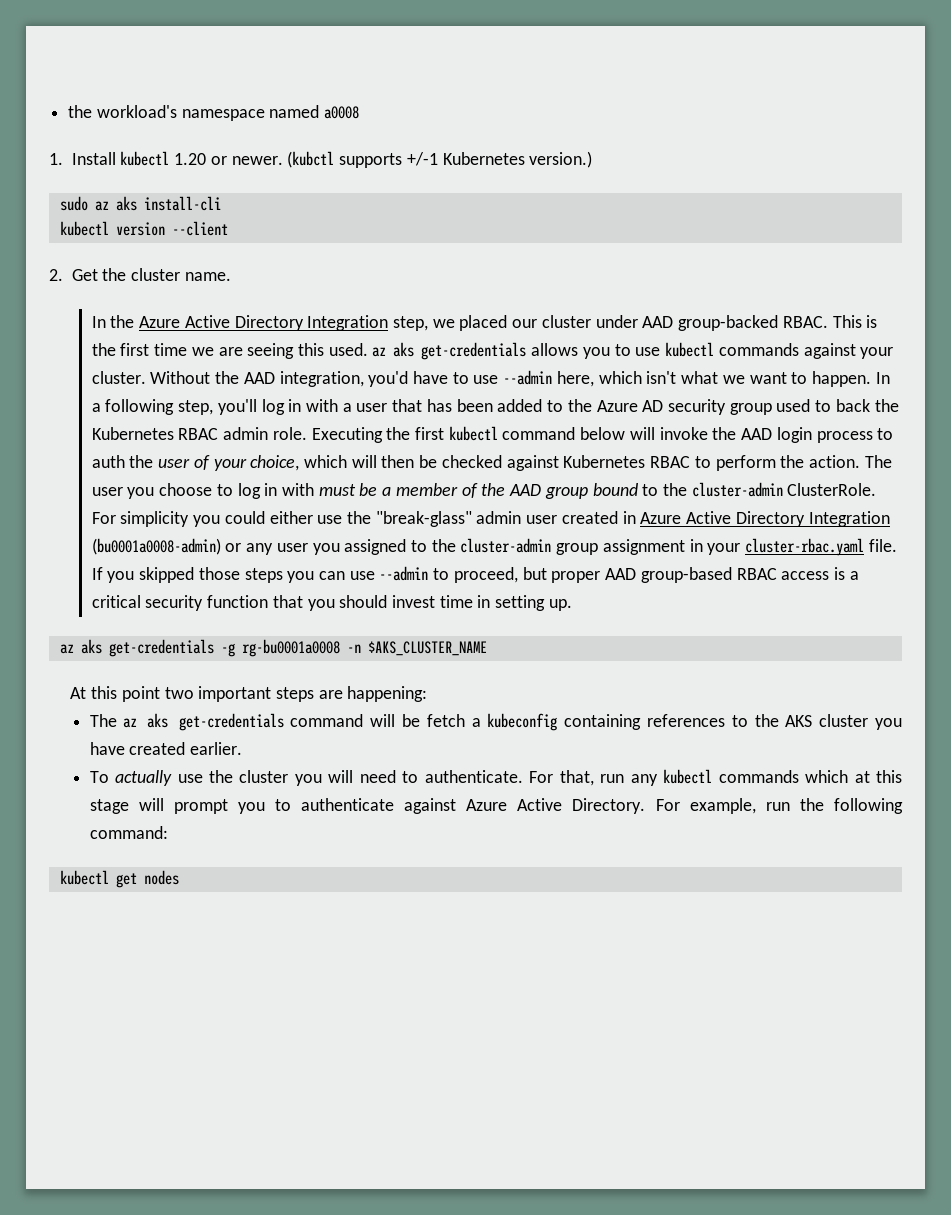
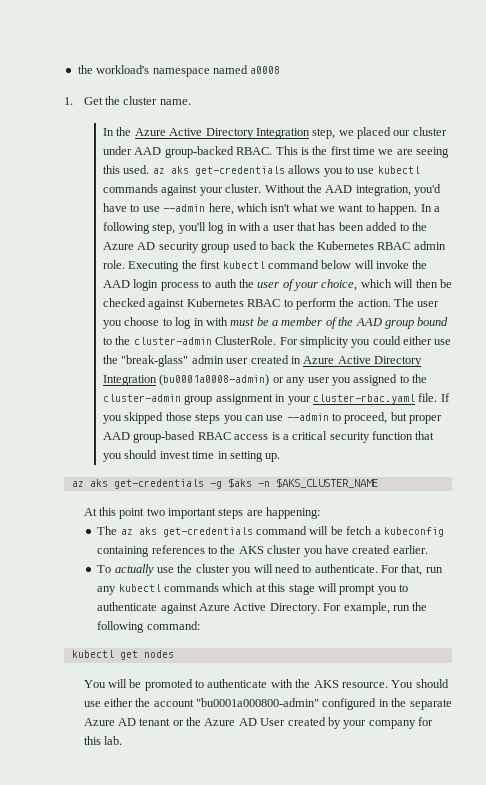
- 1. Install kubectl 1.20 or newer. (kubctl supports +/-1 Kubernetes version.)
- sudo az aks install-cli
- kubectl version --client
- 2. Get the cluster name.
+ 1. Get the cluster name.
- az aks get-credentials -g rg-bu0001a0008 -n $AKS_CLUSTER_NAME
+ az aks get-credentials -g $aks -n $AKS_CLUSTER_NAME
+ You will be promoted to authenticate with the AKS resource. You should use either the account "bu0001a000800-admin" configured in the separate Azure AD tenant or the Azure AD User created by your company for this lab.

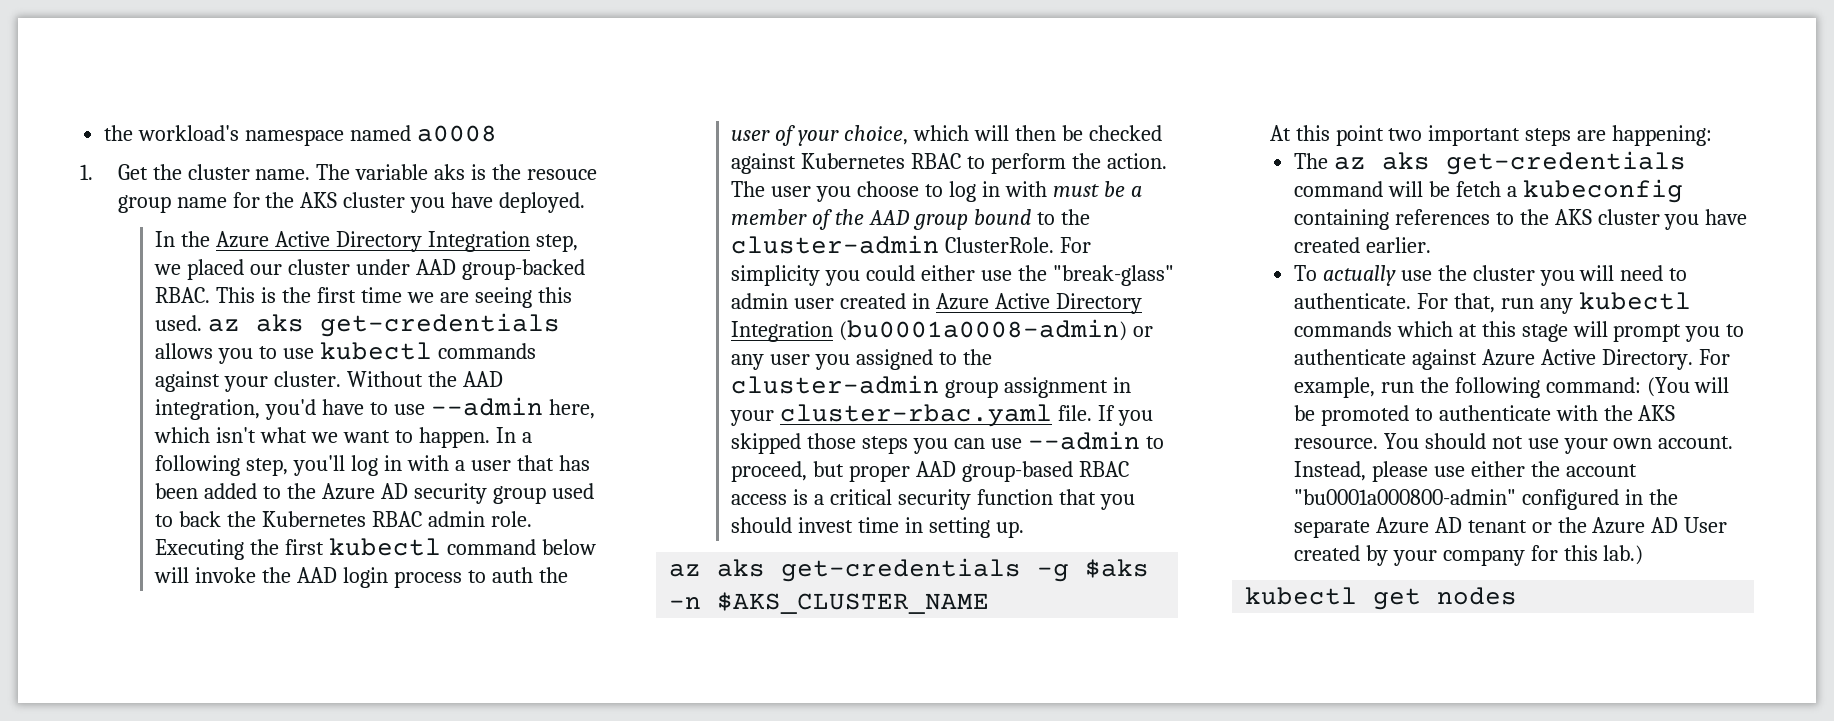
+ The variable aks is the resouce group name for the AKS cluster you have deployed.
- For example, run the following command:
- kubectl get nodes
- You will be promoted to authenticate with the AKS resource.
+ For example, run the following command: (You will be promoted to authenticate with the AKS resource.
- You should use either the account "bu0001a000800-admin" configured in the separate Azure AD tenant or the Azure AD User created by your company for this lab.
+ You should not use your own account. Instead, please use either the account "bu0001a000800-admin" configured in the separate Azure AD tenant or the Azure AD User created by your company for this lab.)
+ kubectl get nodes

